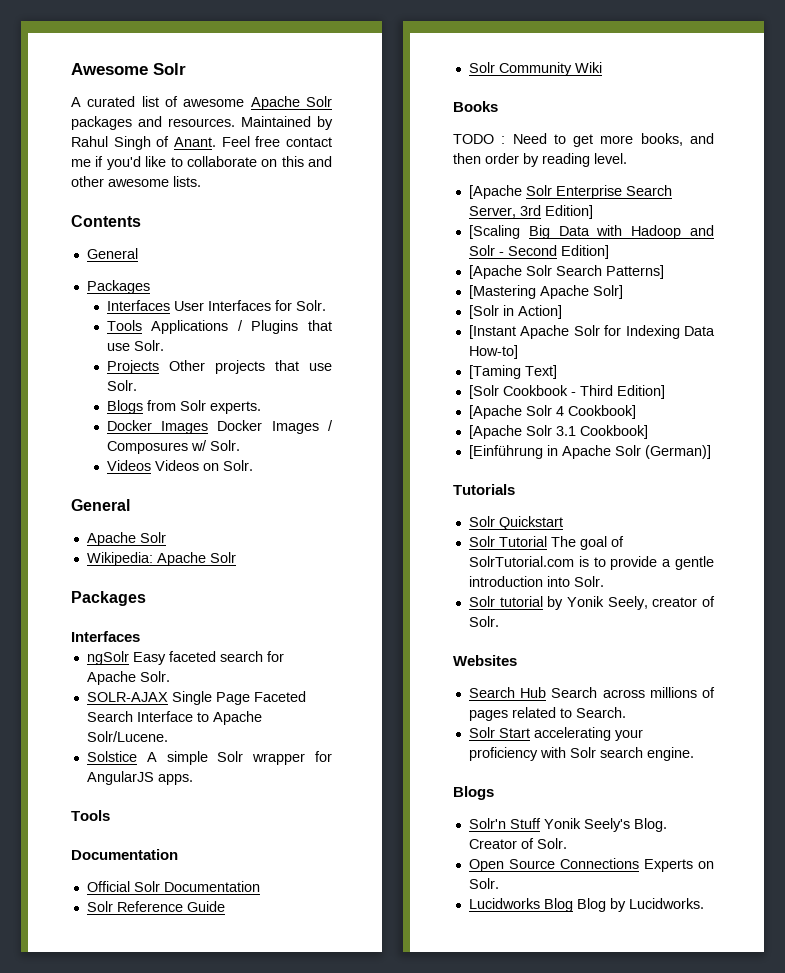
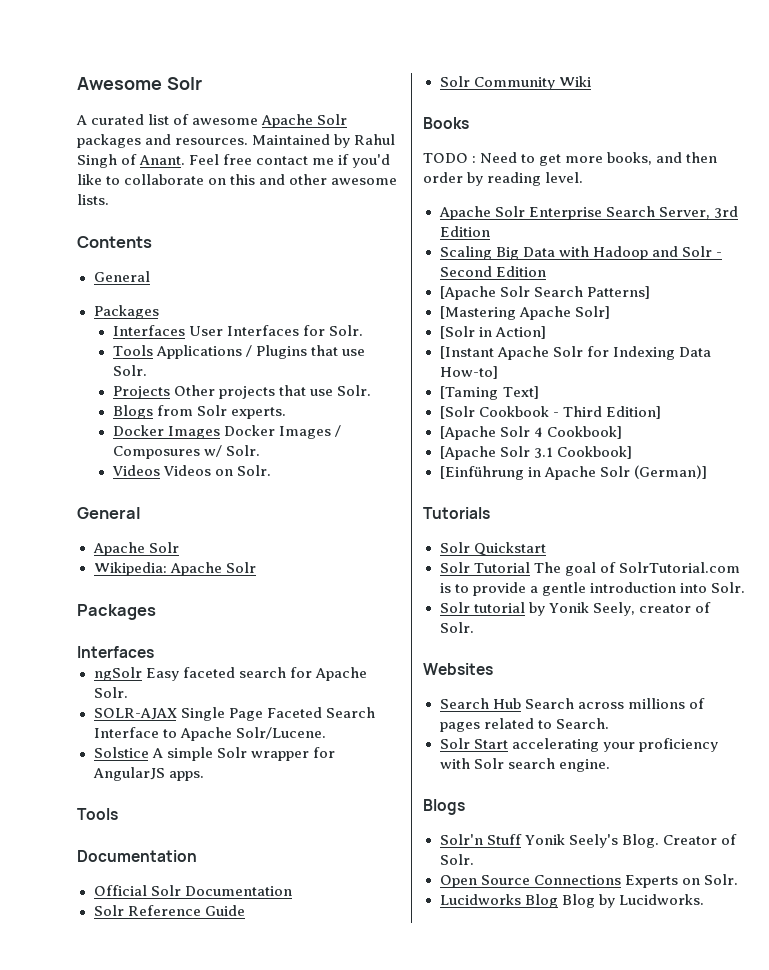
- [Apache Solr Enterprise Search Server, 3rd Edition]
- [Scaling Big Data with Hadoop and Solr - Second Edition]
+ Apache Solr Enterprise Search Server, 3rd Edition
+ Scaling Big Data with Hadoop and Solr - Second Edition

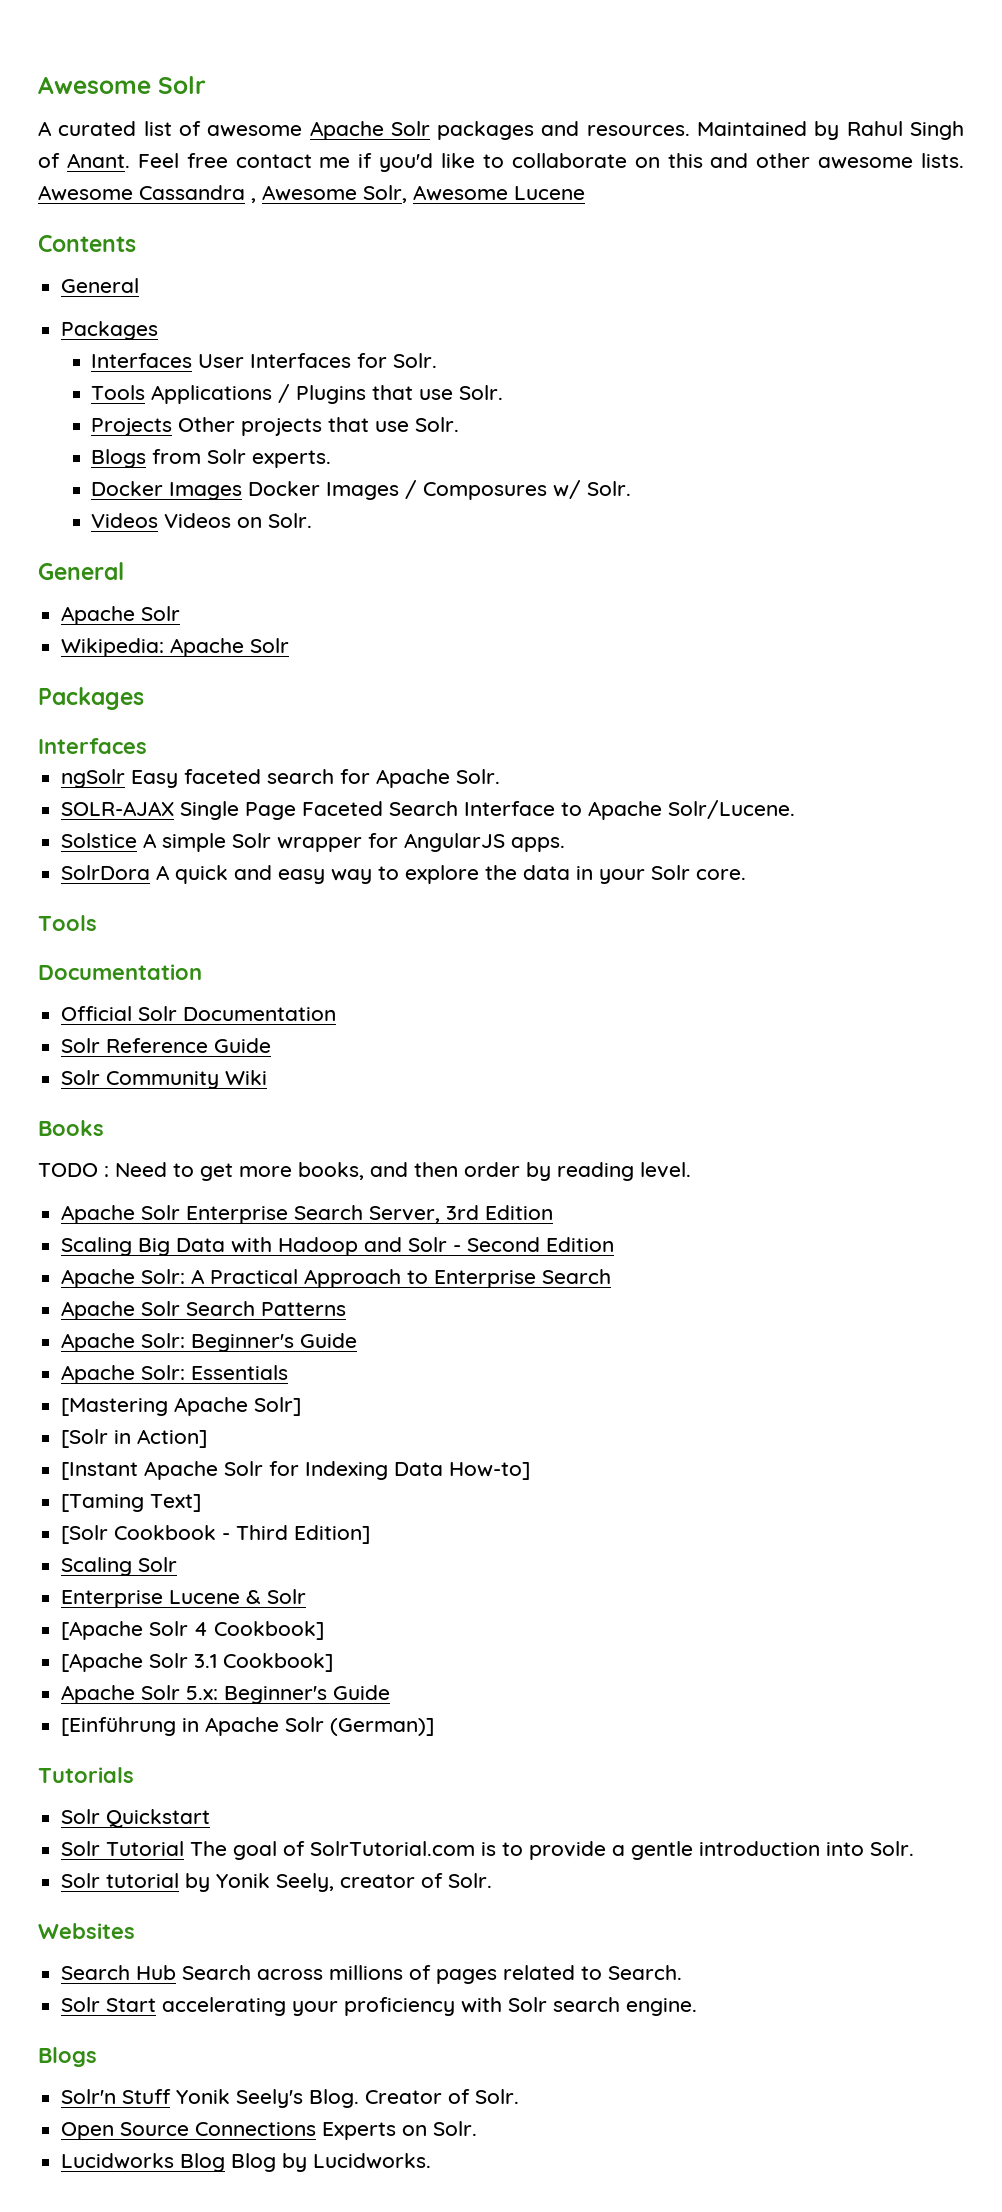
+ Awesome Cassandra , Awesome Solr, Awesome Lucene
+ SolrDora A quick and easy way to explore the data in your Solr core.
- [Apache Solr Search Patterns]
+ Apache Solr: A Practical Approach to Enterprise Search
+ Apache Solr Search Patterns
+ Apache Solr: Beginner's Guide
+ Apache Solr: Essentials
+ Scaling Solr
+ Enterprise Lucene & Solr
+ Apache Solr 5.x: Beginner's Guide

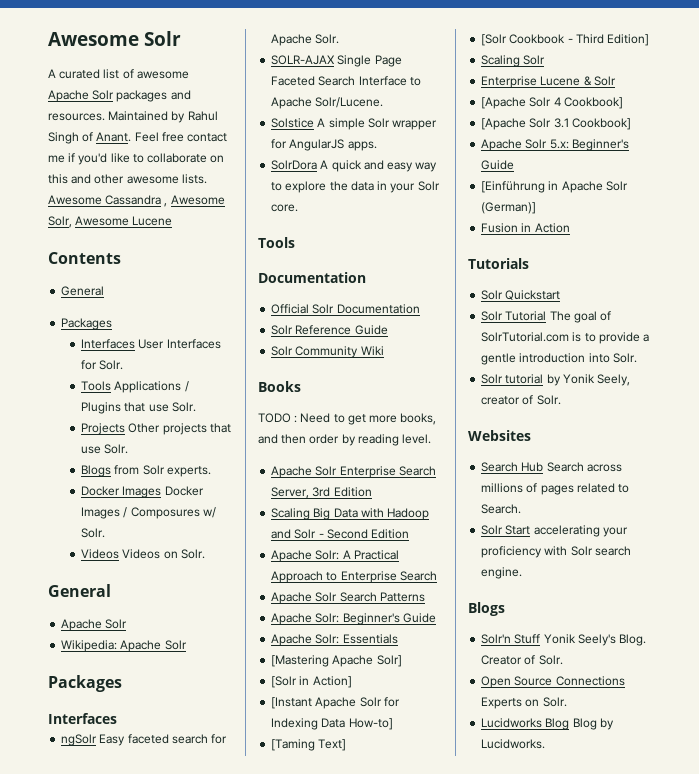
+ Fusion in Action

